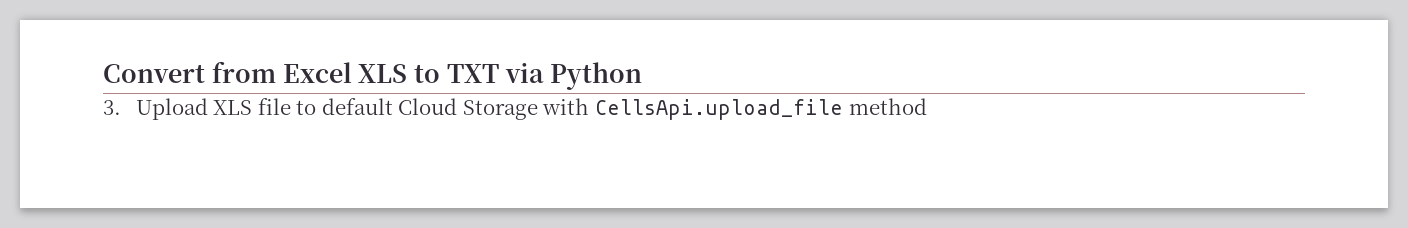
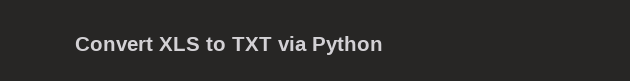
- Convert from Excel XLS to TXT via Python
+ Convert XLS to TXT via Python
- 3. Upload XLS file to default Cloud Storage with CellsApi.upload_file method

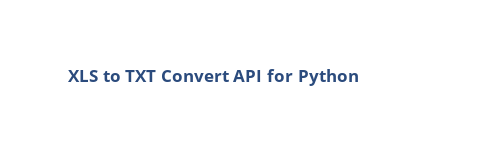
- Convert XLS to TXT via Python
+ XLS to TXT Convert API for Python

